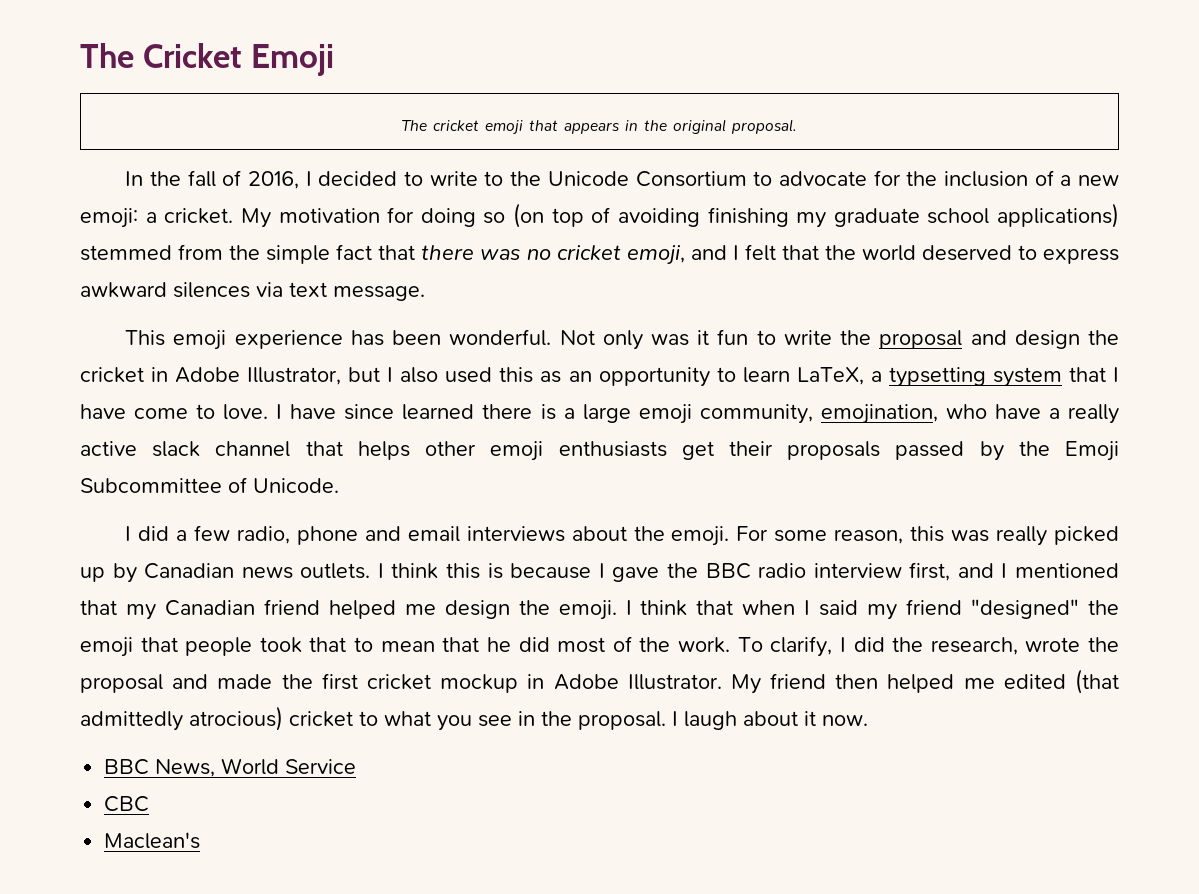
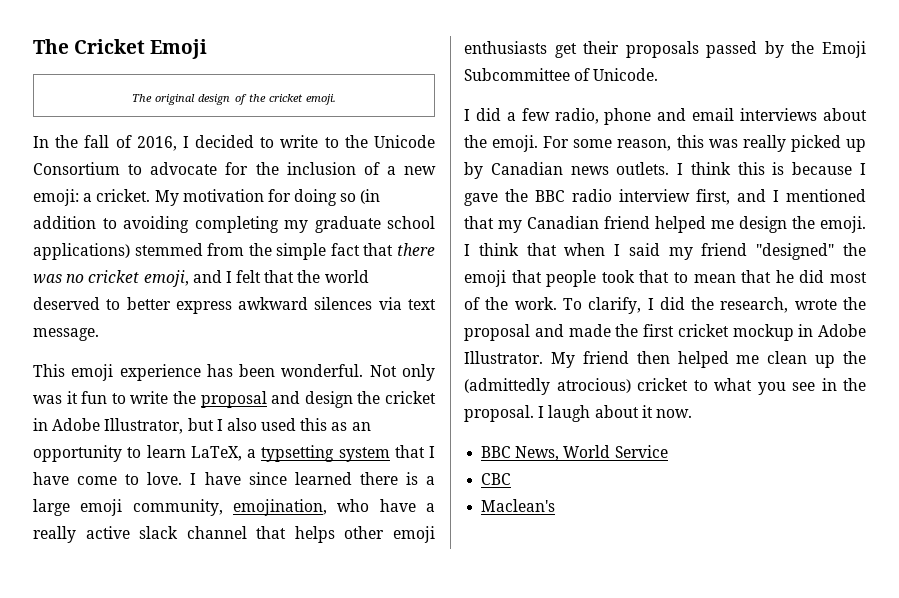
- The cricket emoji that appears in the original proposal.
+ The original design of the cricket emoji.
- My motivation for doing so (on top of avoiding finishing my graduate school applications) stemmed from the simple fact that there was no cricket emoji, and I felt that the world deserved to express awkward silences via text message.
+ My motivation for doing so (in addition to avoiding completing my graduate school applications) stemmed from the simple fact that there was no cricket emoji, and I felt that the world deserved to better express awkward silences via text message.
- My friend then helped me edited (that admittedly atrocious) cricket to what you see in the proposal.
+ My friend then helped me clean up the (admittedly atrocious) cricket to what you see in the proposal.

